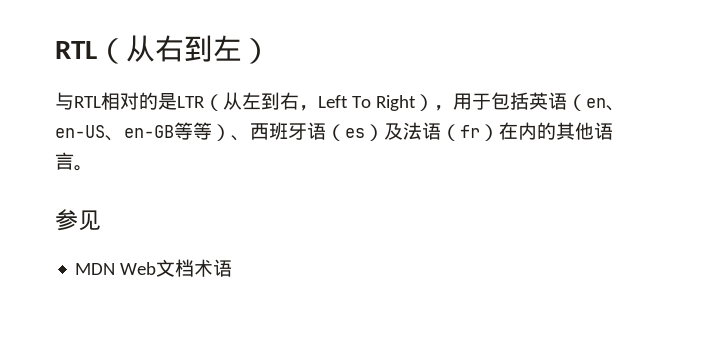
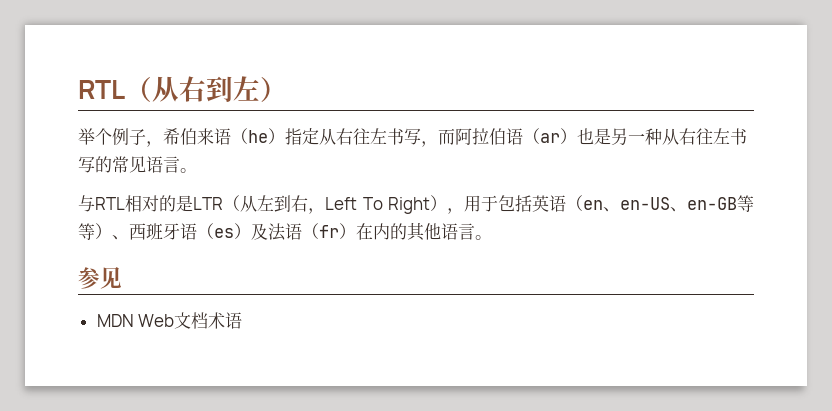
+ 举个例子，希伯来语（he）指定从右往左书写，而阿拉伯语（ar）也是另一种从右往左书写的常见语言。

